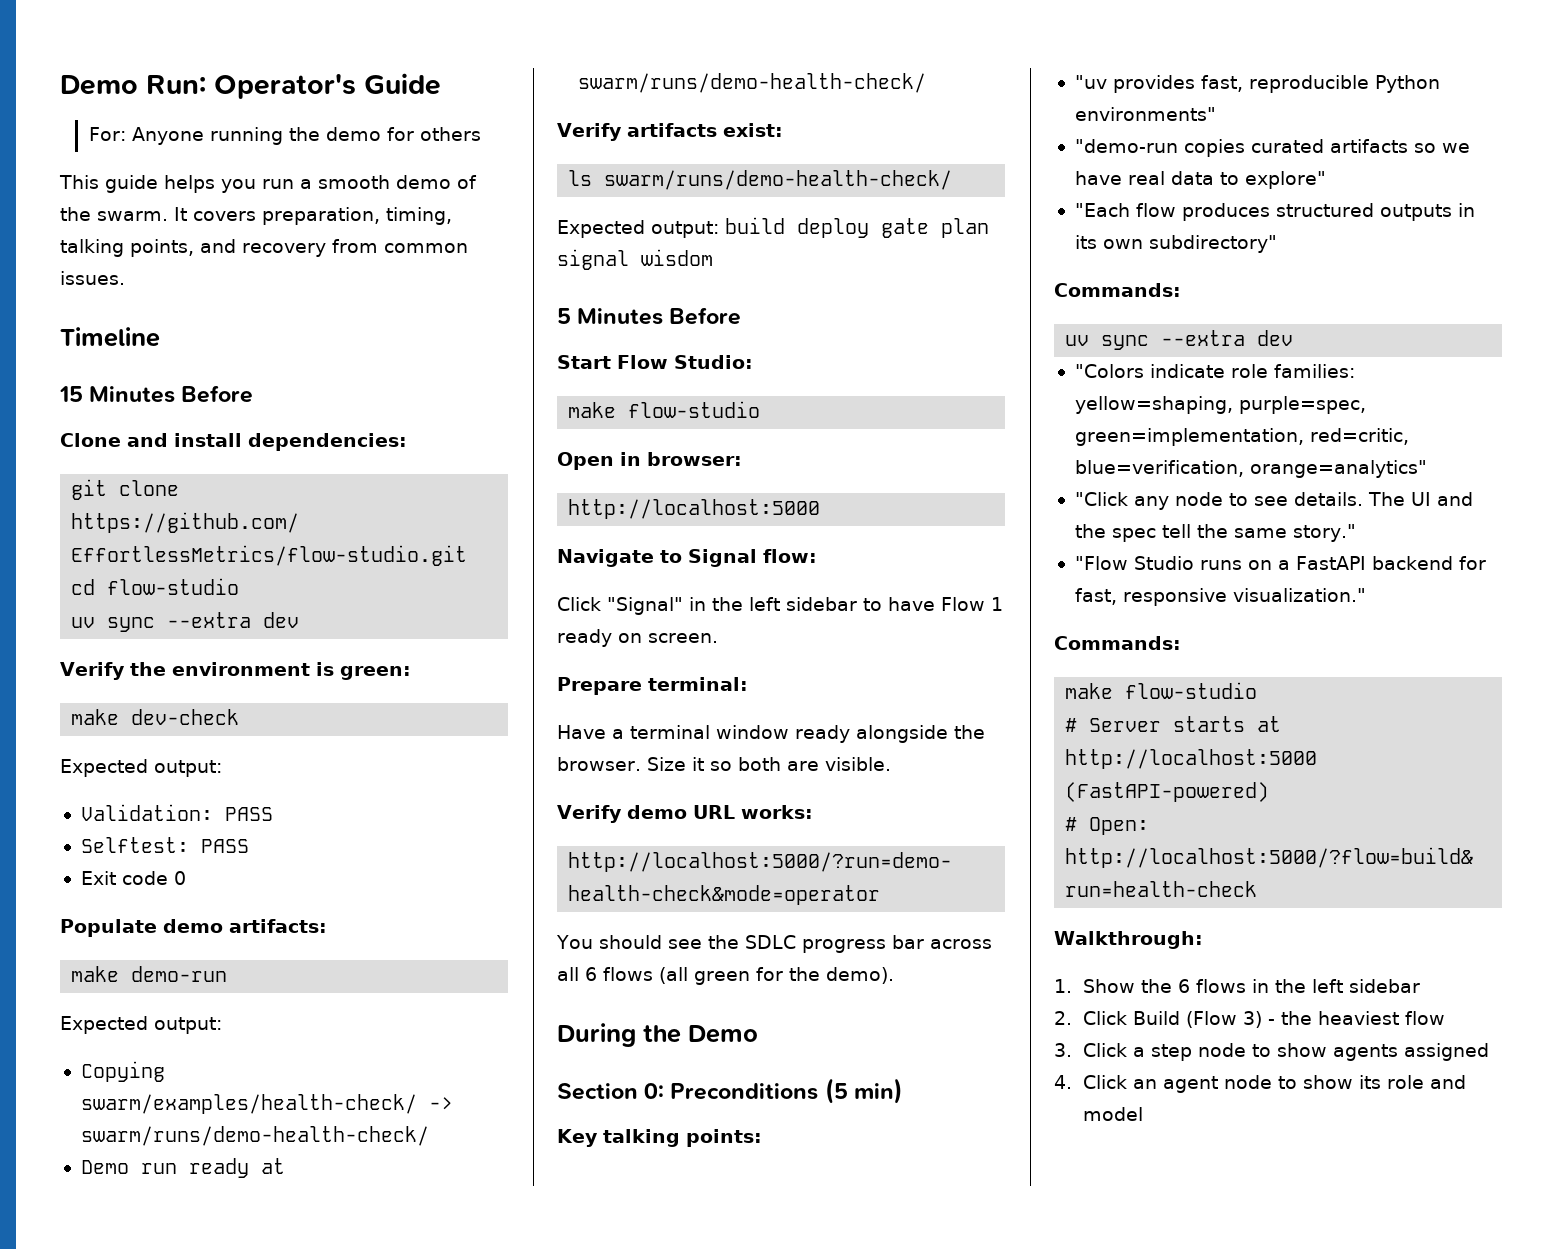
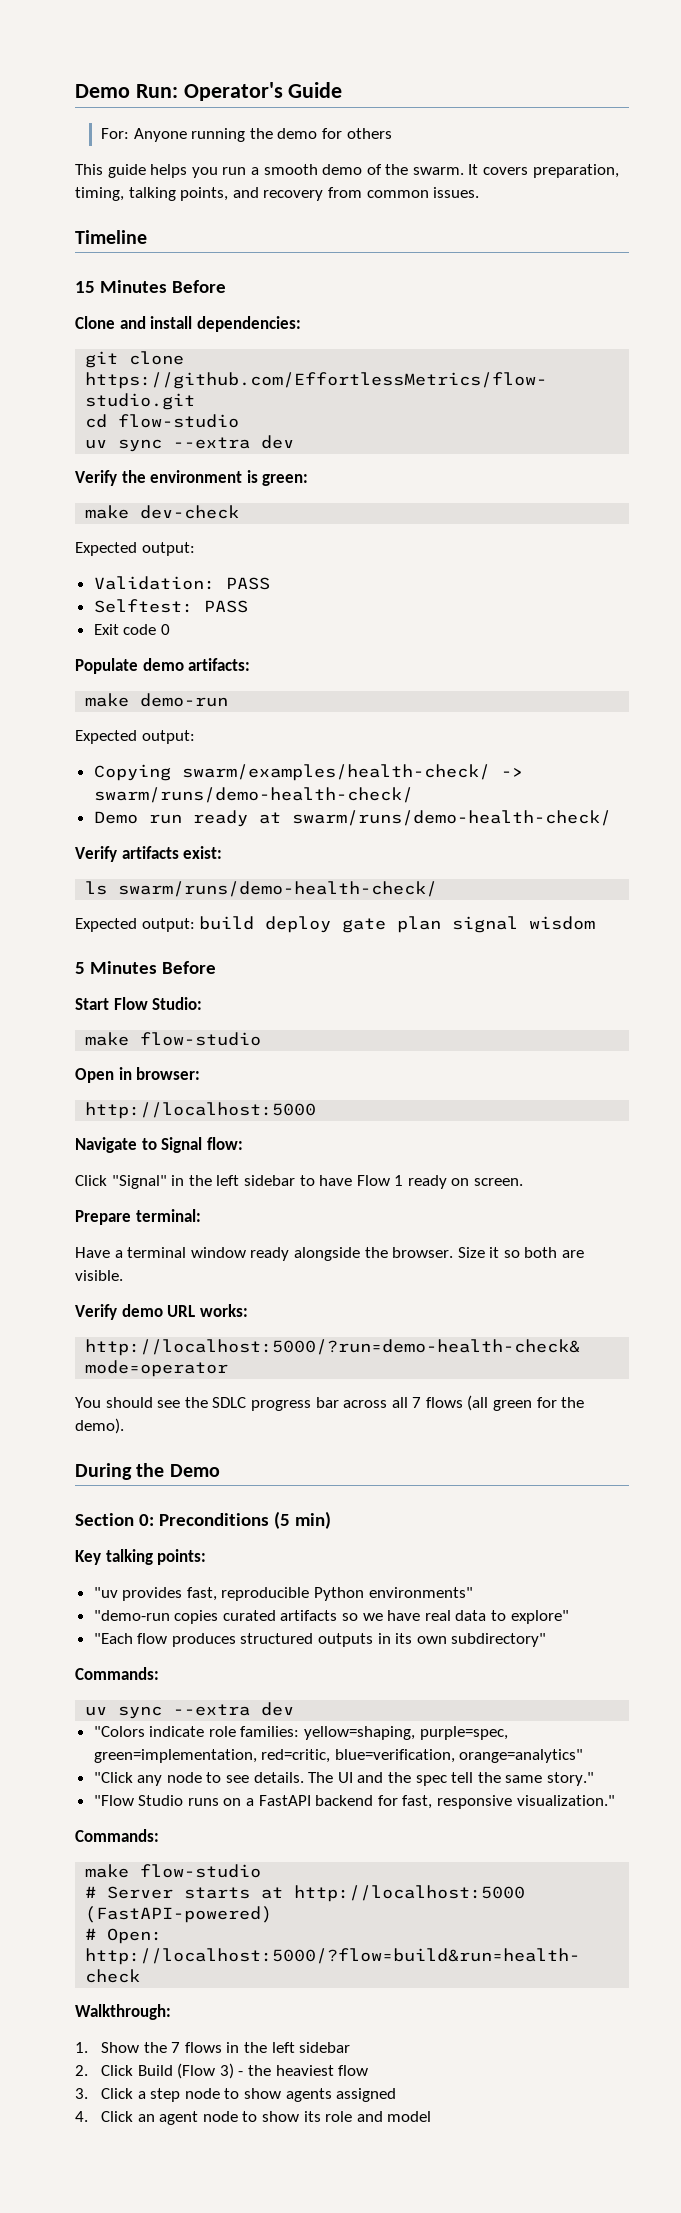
- You should see the SDLC progress bar across all 6 flows (all green for the demo).
+ You should see the SDLC progress bar across all 7 flows (all green for the demo).
- 1. Show the 6 flows in the left sidebar
+ 1. Show the 7 flows in the left sidebar

